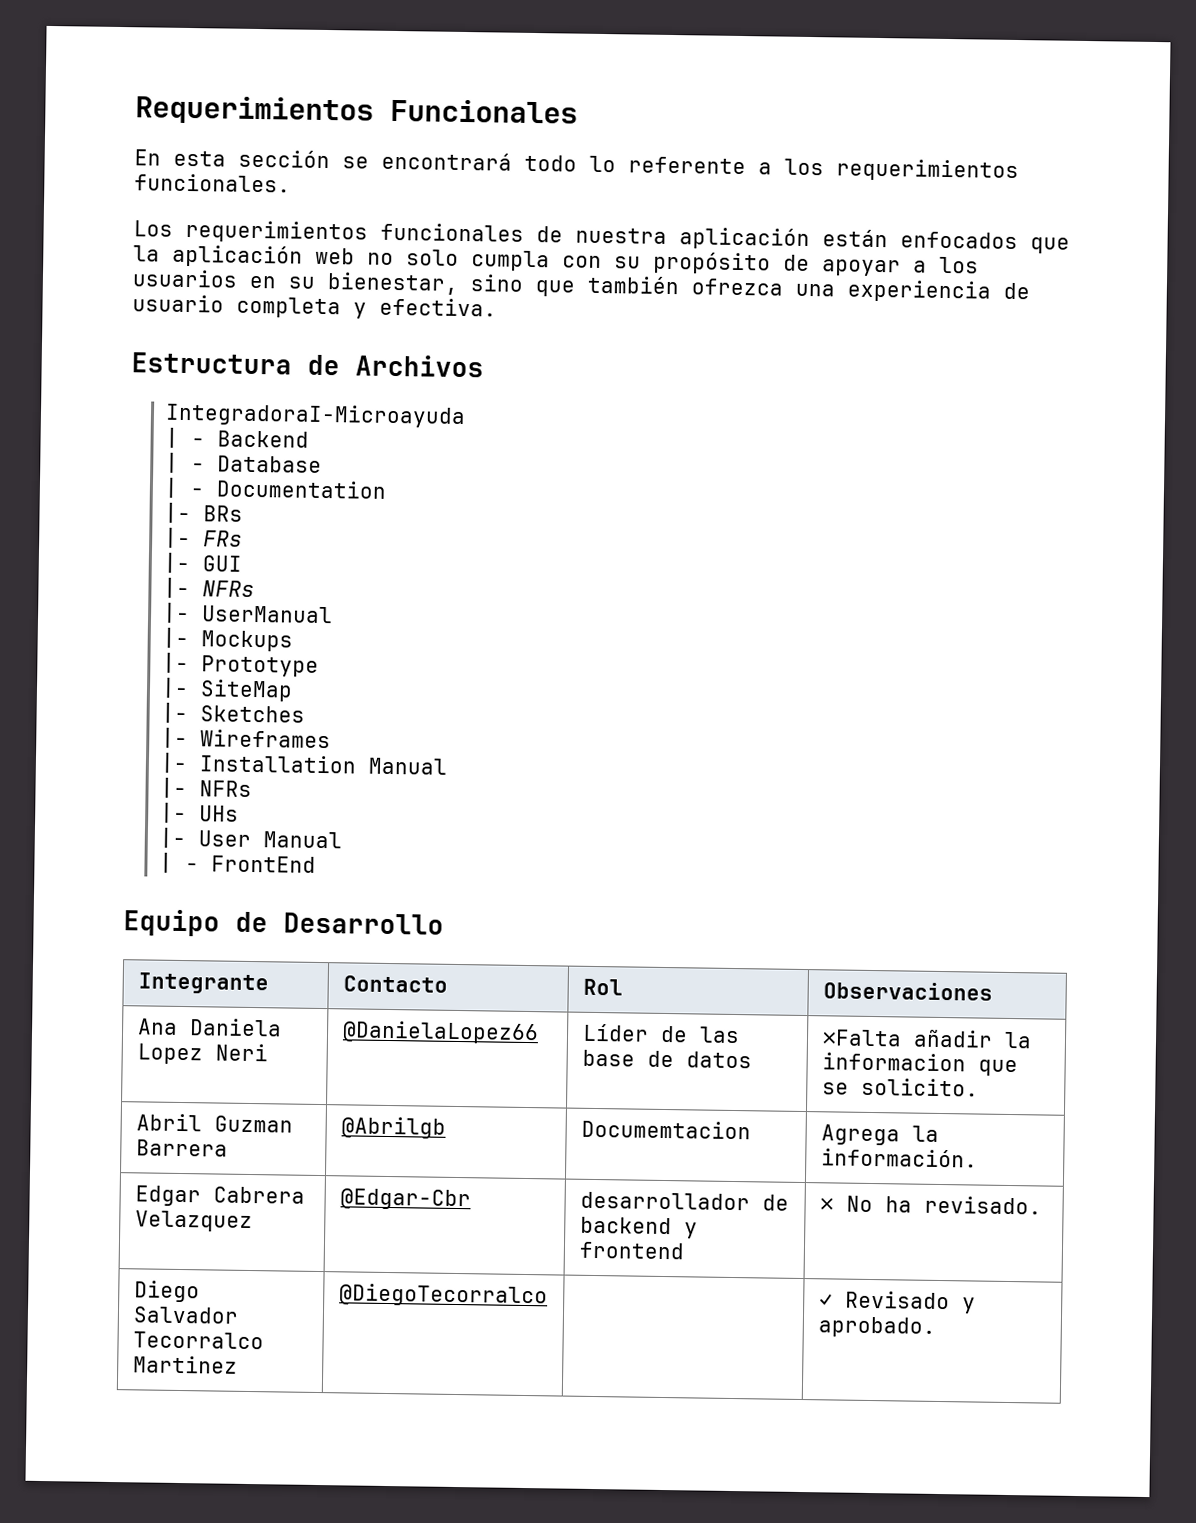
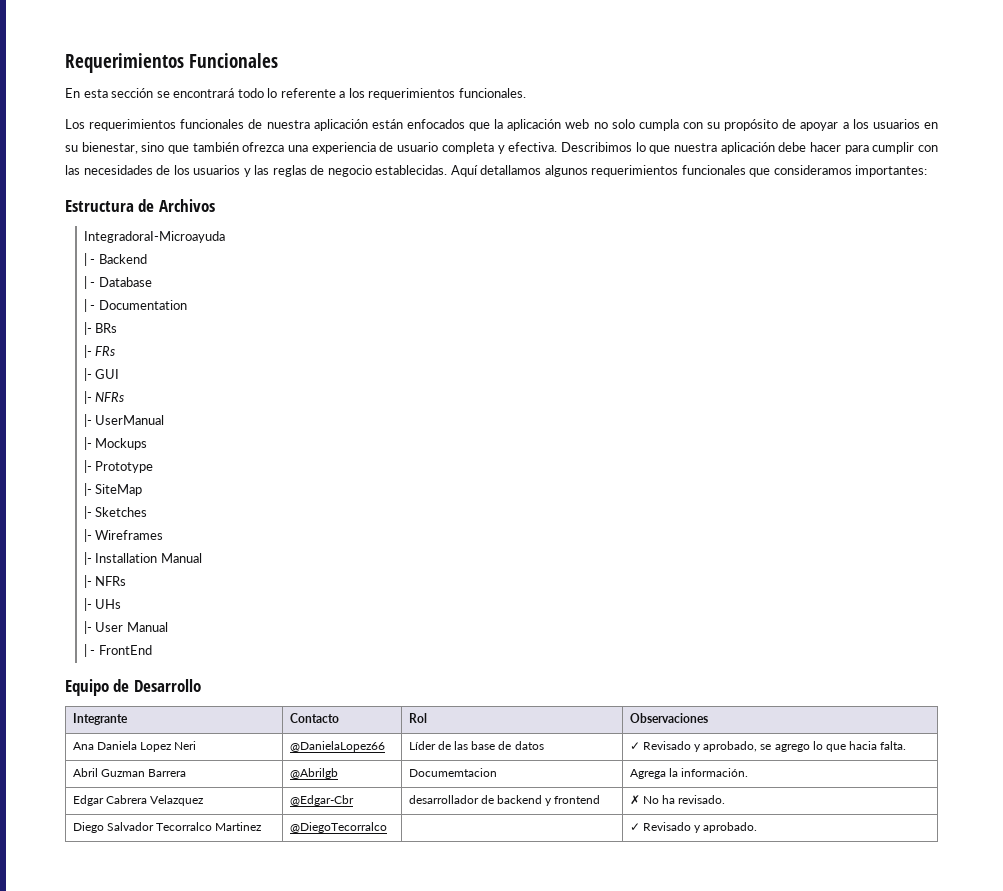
+ Describimos lo que nuestra aplicación debe hacer para cumplir con las necesidades de los usuarios y las reglas de negocio establecidas. Aquí detallamos algunos requerimientos funcionales que consideramos importantes:
- Ana Daniela Lopez Neri | @DanielaLopez66 | Líder de las base de datos | ✗Falta añadir la informacion que se solicito.
+ Ana Daniela Lopez Neri | @DanielaLopez66 | Líder de las base de datos | ✓ Revisado y aprobado, se agrego lo que hacia falta.

